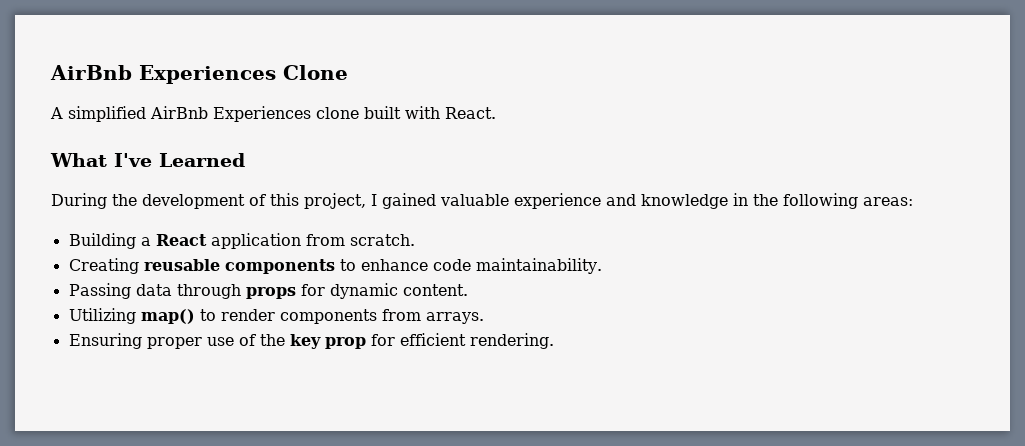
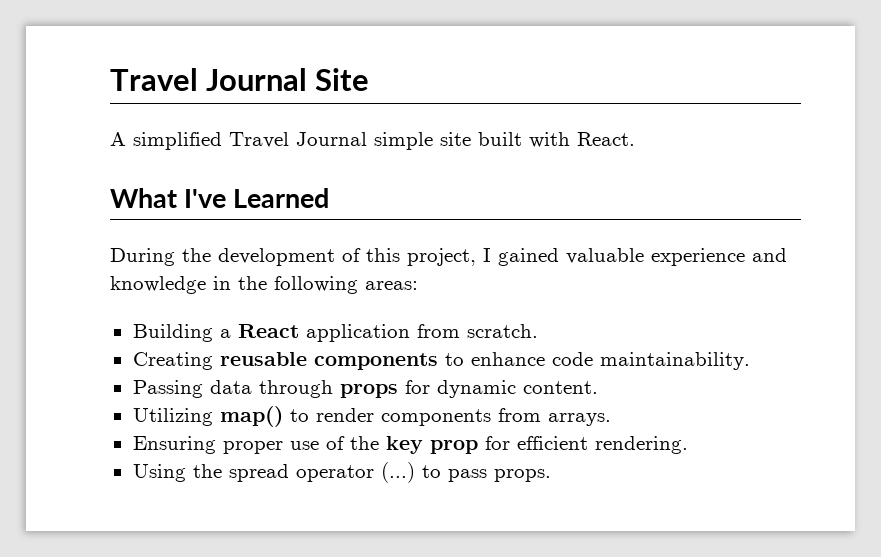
- AirBnb Experiences Clone
+ Travel Journal Site
- A simplified AirBnb Experiences clone built with React.
+ A simplified Travel Journal simple site built with React.
+ Using the spread operator (...) to pass props.

